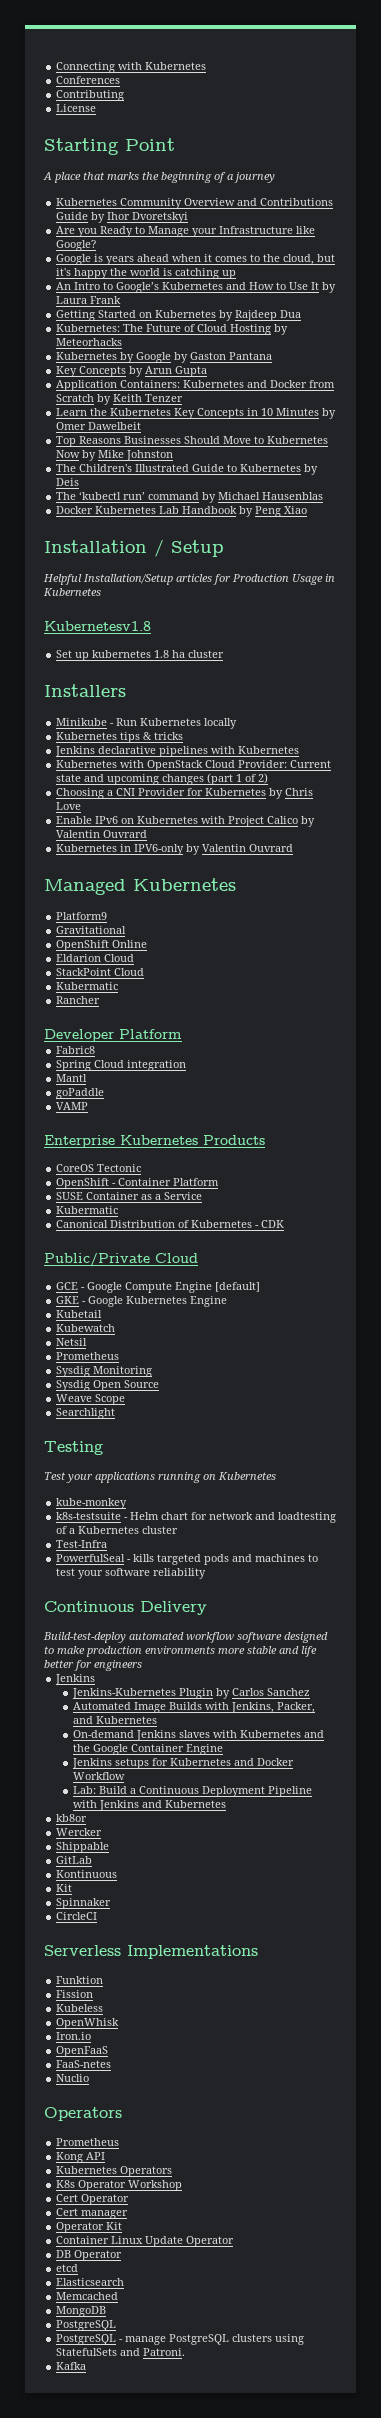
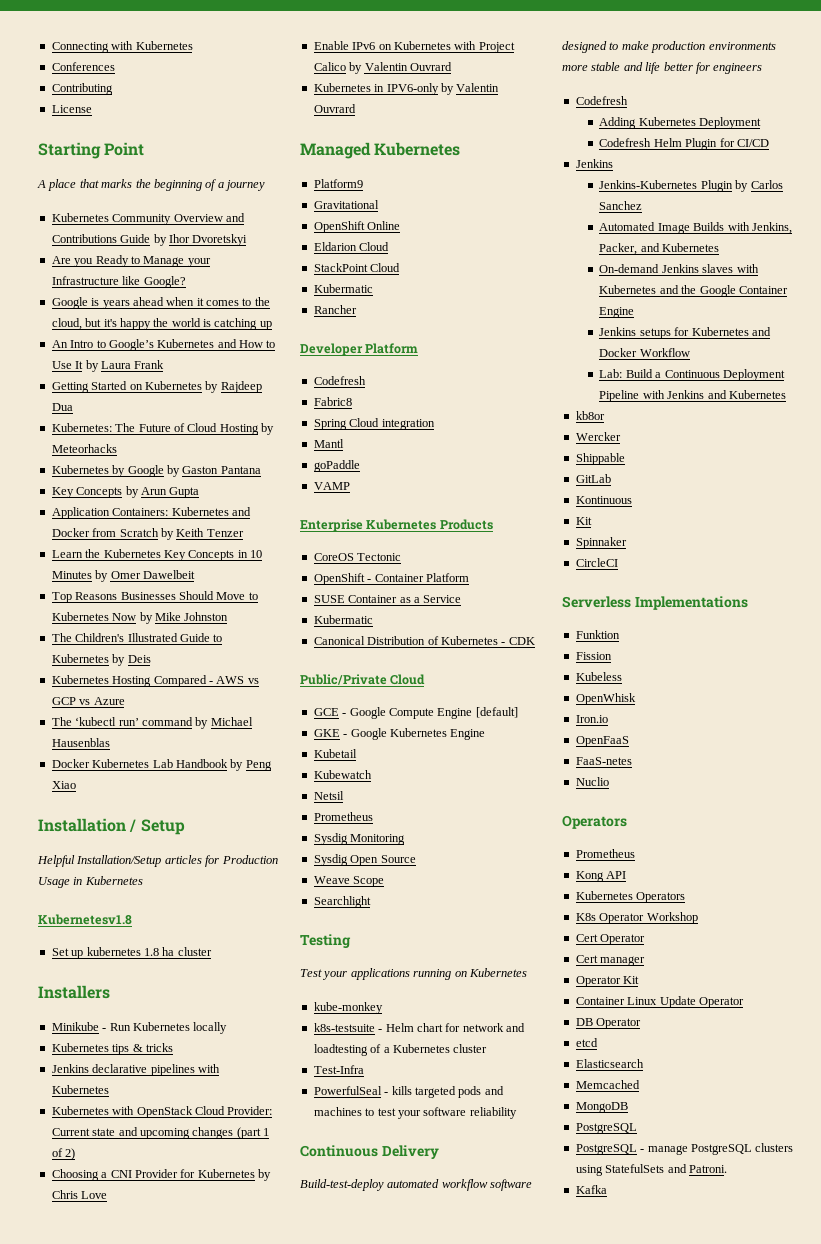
+ Kubernetes Hosting Compared - AWS vs GCP vs Azure
  Developer Platform
+ Codefresh
  Build-test-deploy automated workflow software designed to make production environments more stable and life better for engineers
+ Codefresh
+ Adding Kubernetes Deployment
+ Codefresh Helm Plugin for CI/CD

